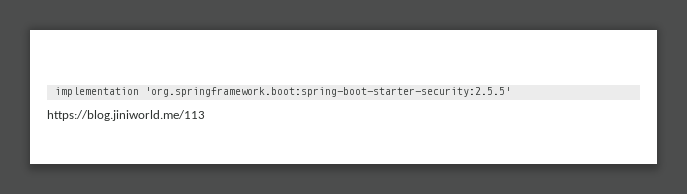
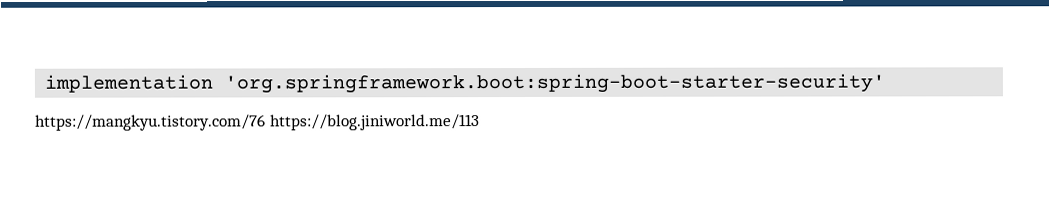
- implementation 'org.springframework.boot:spring-boot-starter-security:2.5.5'
- https://blog.jiniworld.me/113
+ implementation 'org.springframework.boot:spring-boot-starter-security'
+ https://mangkyu.tistory.com/76 https://blog.jiniworld.me/113

